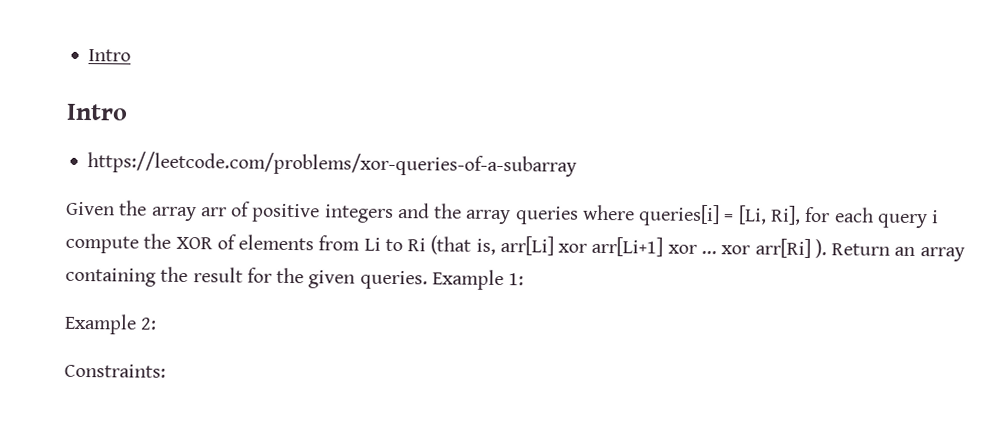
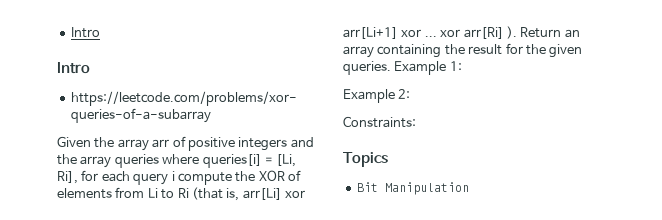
+ Topics
+ Bit Manipulation

